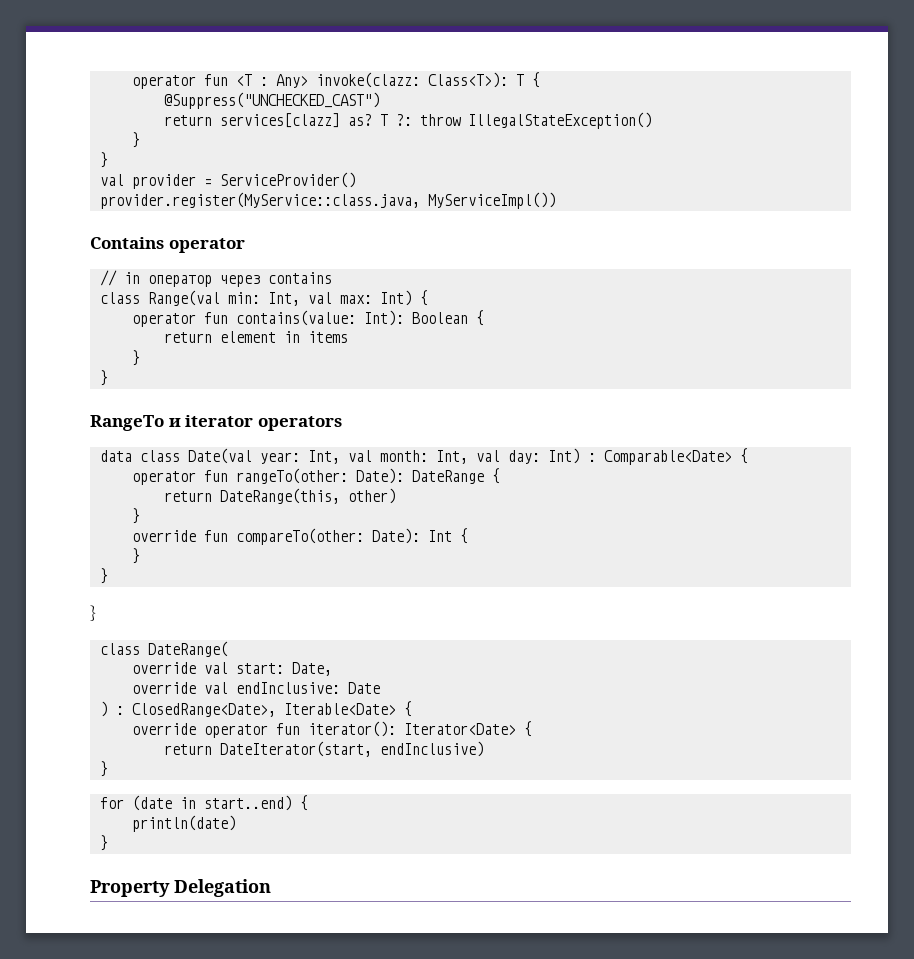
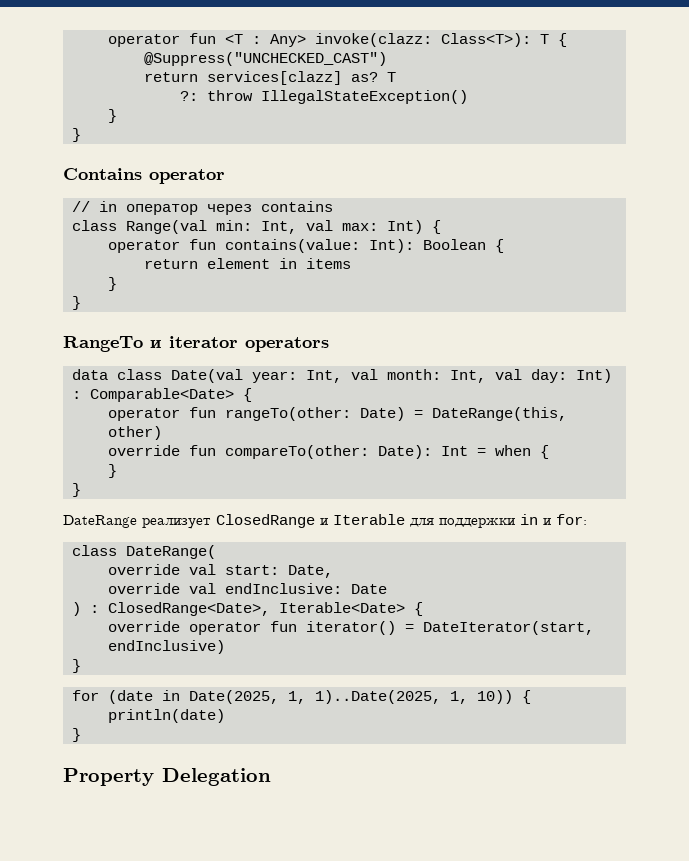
- return services[clazz] as? T ?: throw IllegalStateException()
+ return services[clazz] as? T
+ ?: throw IllegalStateException()
- val provider = ServiceProvider()
- provider.register(MyService::class.java, MyServiceImpl())
- operator fun rangeTo(other: Date): DateRange {
- return DateRange(this, other)
- }
+ operator fun rangeTo(other: Date) = DateRange(this, other)
- override fun compareTo(other: Date): Int {
+ override fun compareTo(other: Date): Int = when {
  }
  }
- }
+ DateRange реализует ClosedRange и Iterable для поддержки in и for:
- override operator fun iterator(): Iterator<Date> {
- return DateIterator(start, endInclusive)
+ override operator fun iterator() = DateIterator(start, endInclusive)
- for (date in start..end) {
+ for (date in Date(2025, 1, 1)..Date(2025, 1, 10)) {

